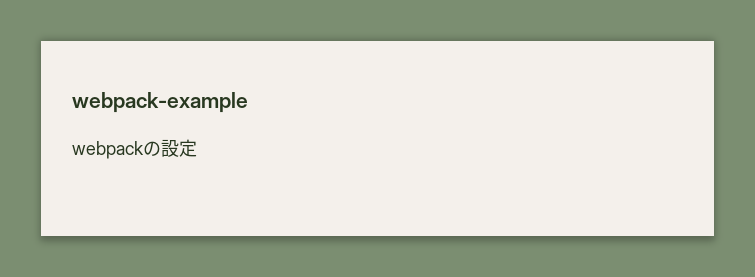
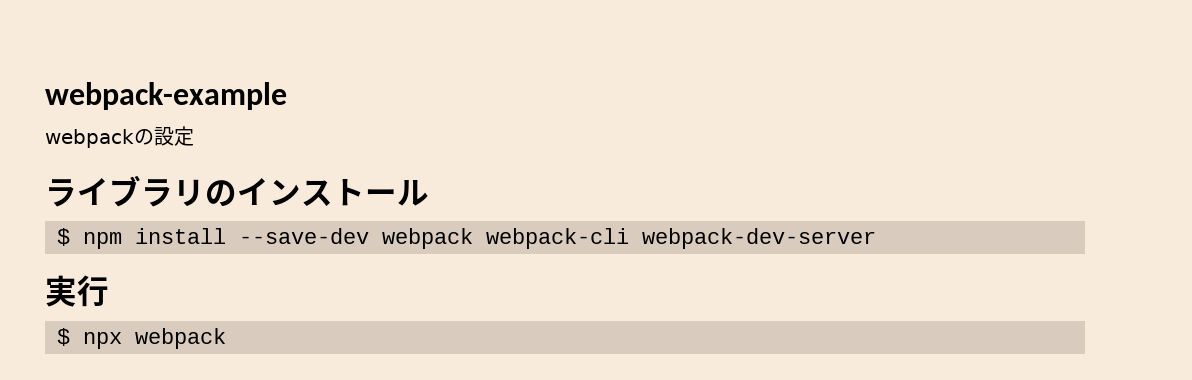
+ ライブラリのインストール
+ $ npm install --save-dev webpack webpack-cli webpack-dev-server
+ 実行
+ $ npx webpack

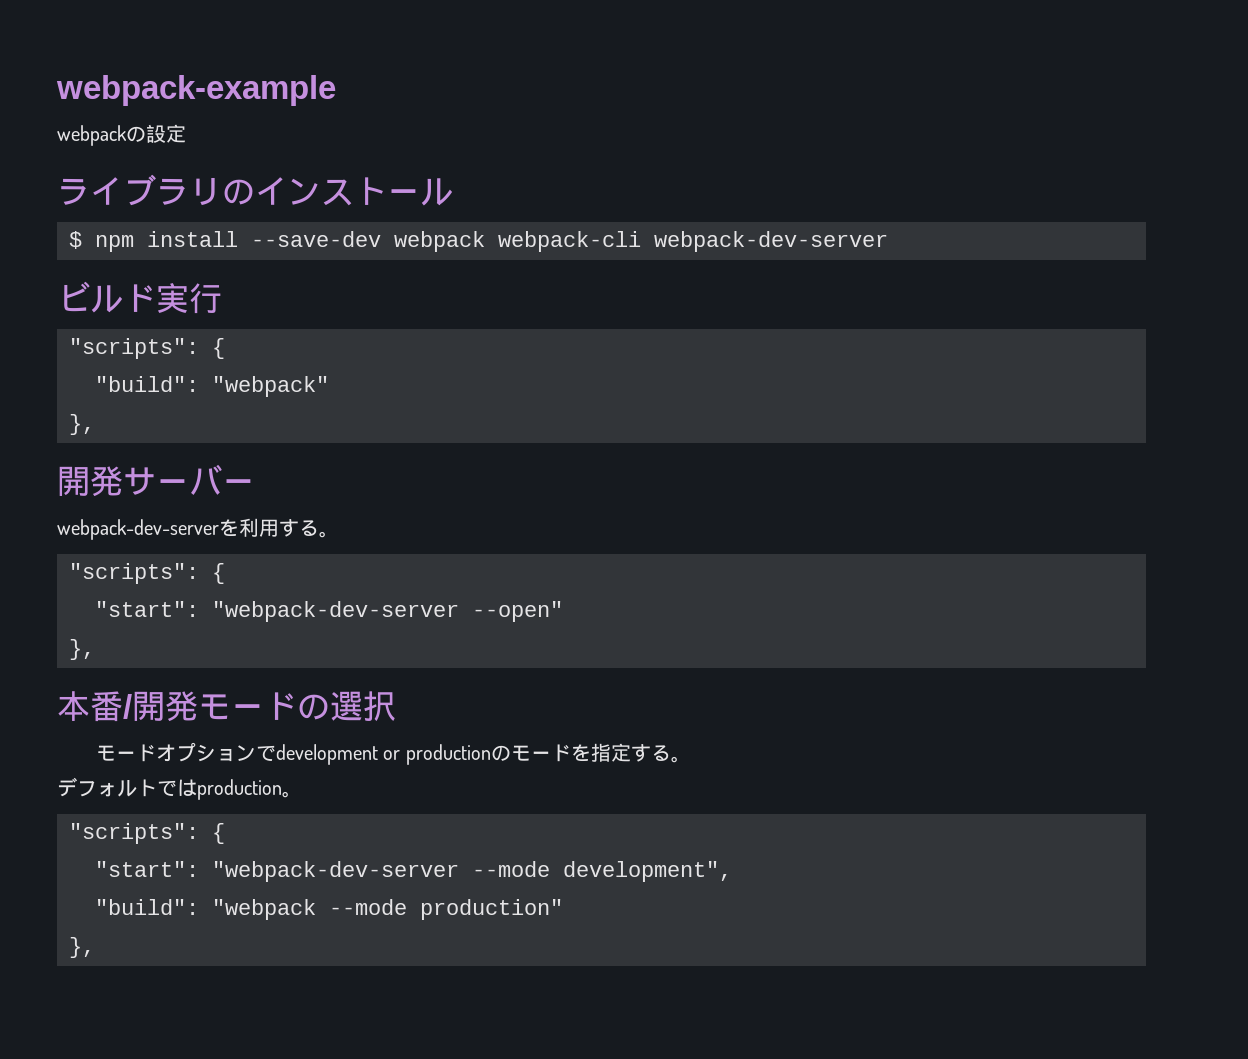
- 実行
- $ npx webpack
+ ビルド実行
+ "scripts": {
+ "build": "webpack"
+ },
+ 開発サーバー
+ webpack-dev-serverを利用する。
+ "scripts": {
+ "start": "webpack-dev-server --open"
+ },
+ 本番/開発モードの選択
+ モードオプションでdevelopment or productionのモードを指定する。
+ デフォルトではproduction。
+ "scripts": {
+ "start": "webpack-dev-server --mode development",
+ "build": "webpack --mode production"
+ },

